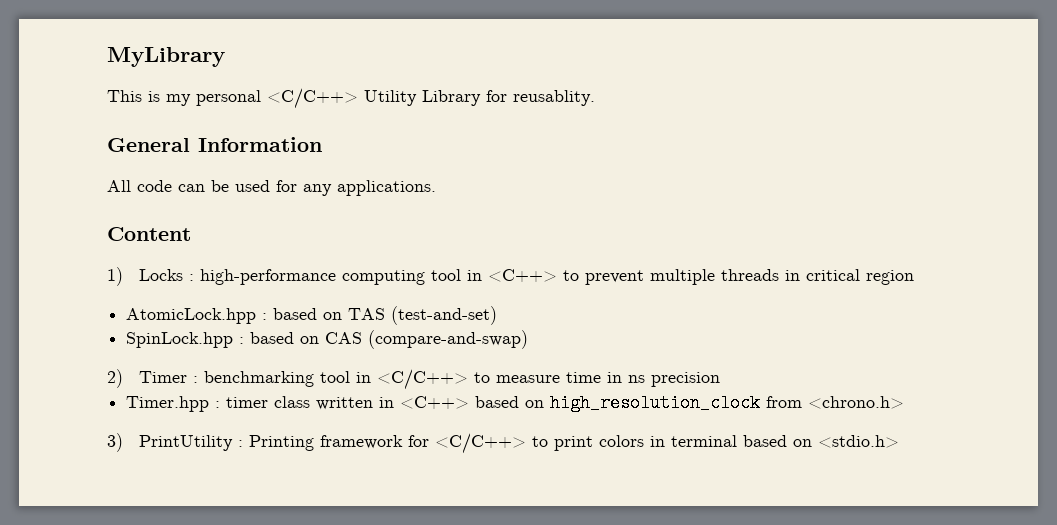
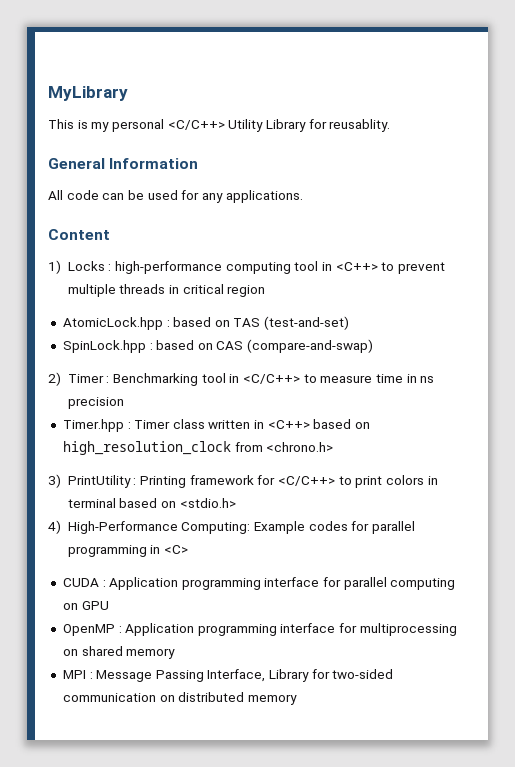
- 2) Timer : benchmarking tool in <C/C++> to measure time in ns precision
+ 2) Timer : Benchmarking tool in <C/C++> to measure time in ns precision
- Timer.hpp : timer class written in <C++> based on high_resolution_clock from <chrono.h>
+ Timer.hpp : Timer class written in <C++> based on high_resolution_clock from <chrono.h>
+ 4) High-Performance Computing: Example codes for parallel programming in <C>
+ CUDA : Application programming interface for parallel computing on GPU
+ OpenMP : Application programming interface for multiprocessing on shared memory
+ MPI : Message Passing Interface, Library for two-sided communication on distributed memory

